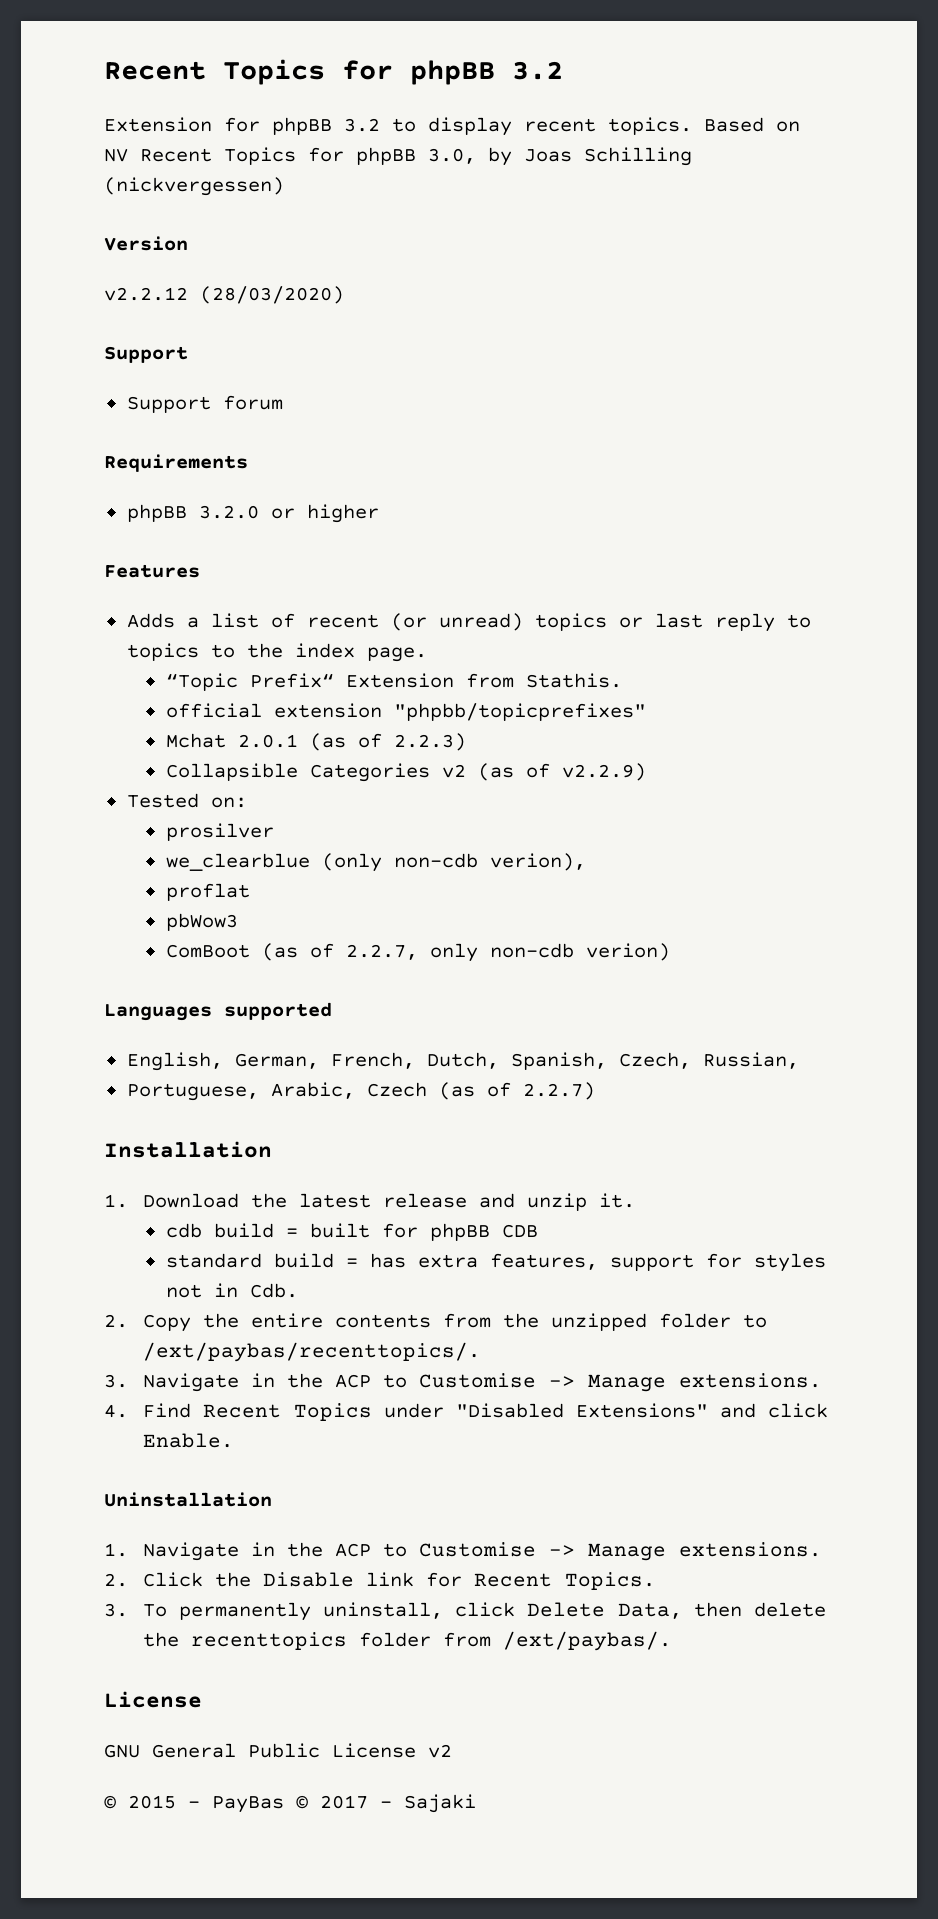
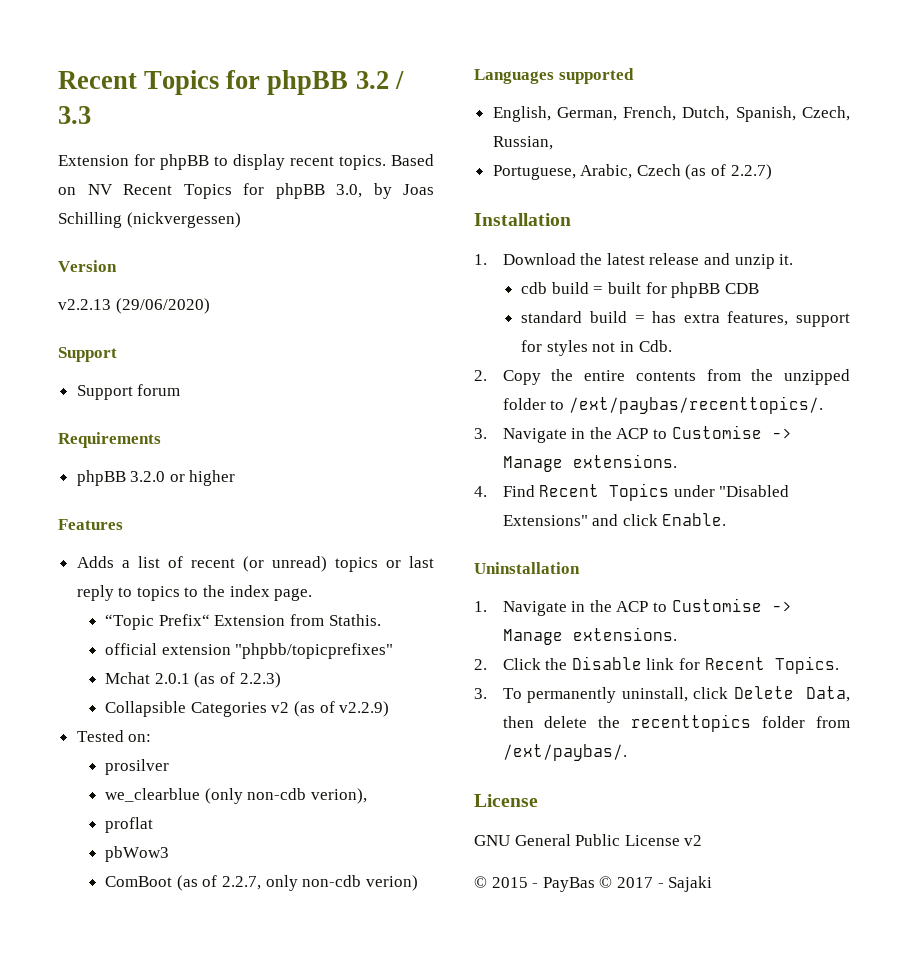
- Recent Topics for phpBB 3.2
+ Recent Topics for phpBB 3.2 / 3.3
- Extension for phpBB 3.2 to display recent topics.
+ Extension for phpBB to display recent topics.
- v2.2.12 (28/03/2020)
+ v2.2.13 (29/06/2020)

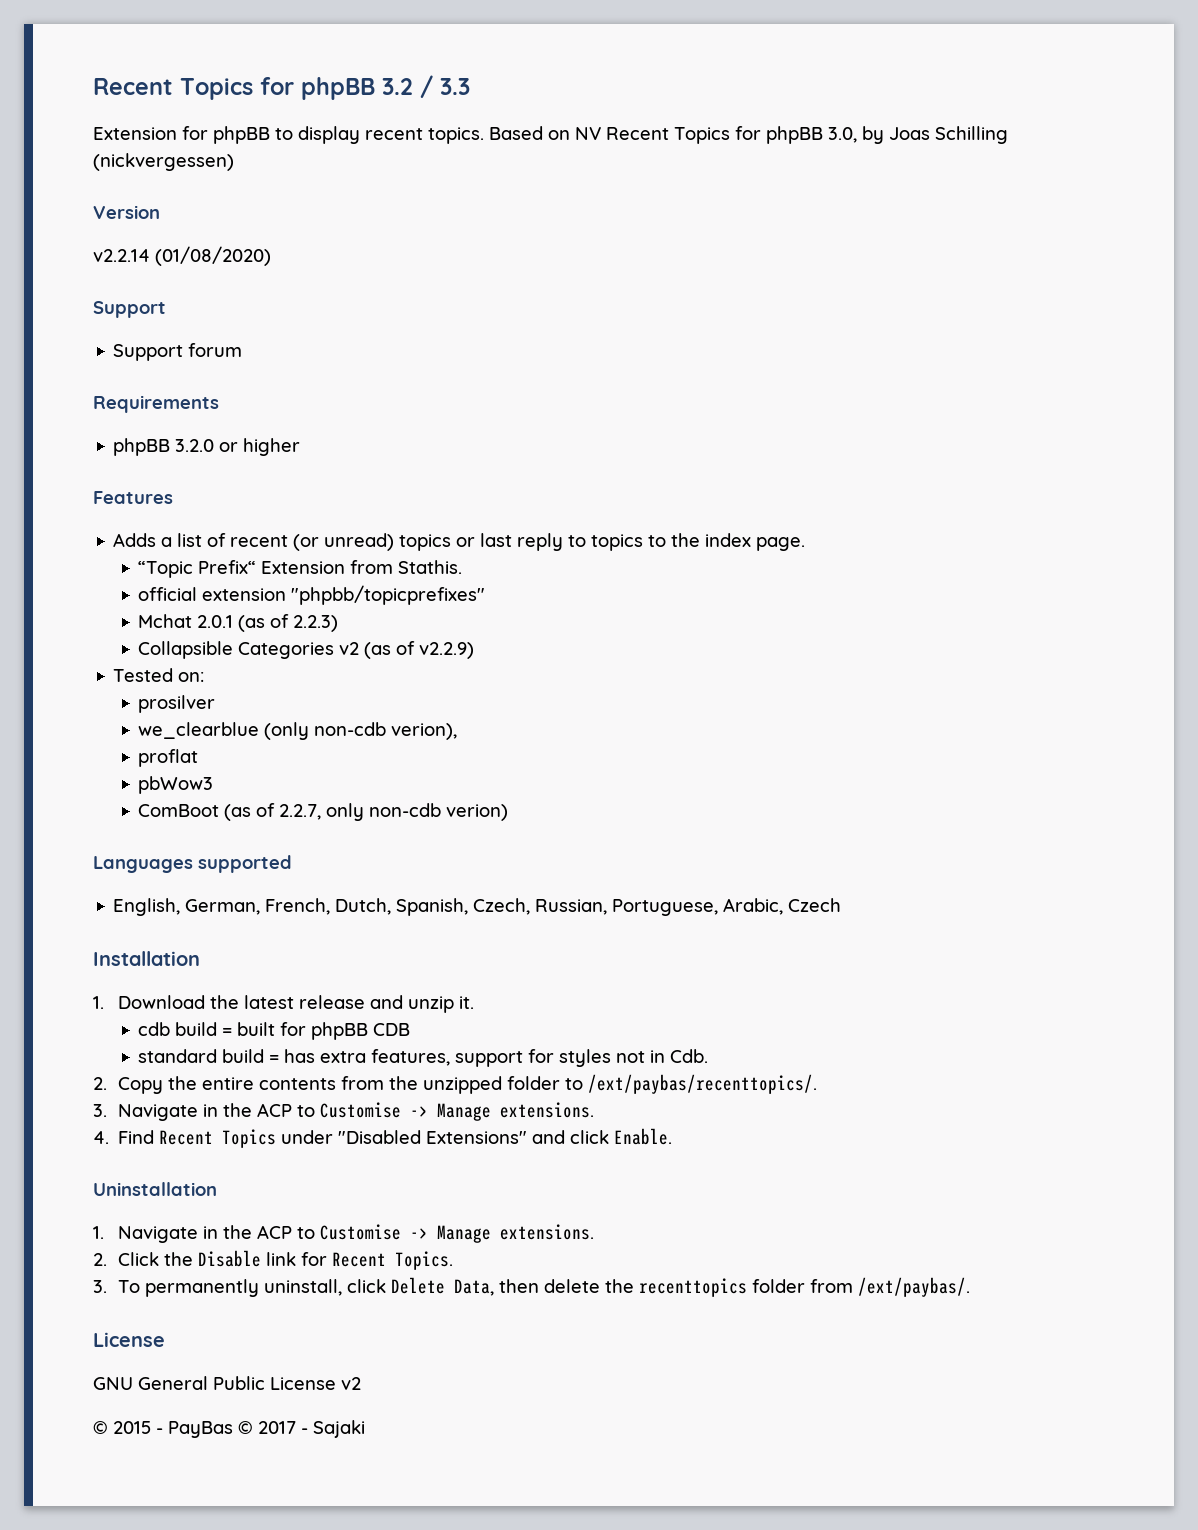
- v2.2.13 (29/06/2020)
+ v2.2.14 (01/08/2020)
- English, German, French, Dutch, Spanish, Czech, Russian,
- Portuguese, Arabic, Czech (as of 2.2.7)
+ English, German, French, Dutch, Spanish, Czech, Russian, Portuguese, Arabic, Czech

